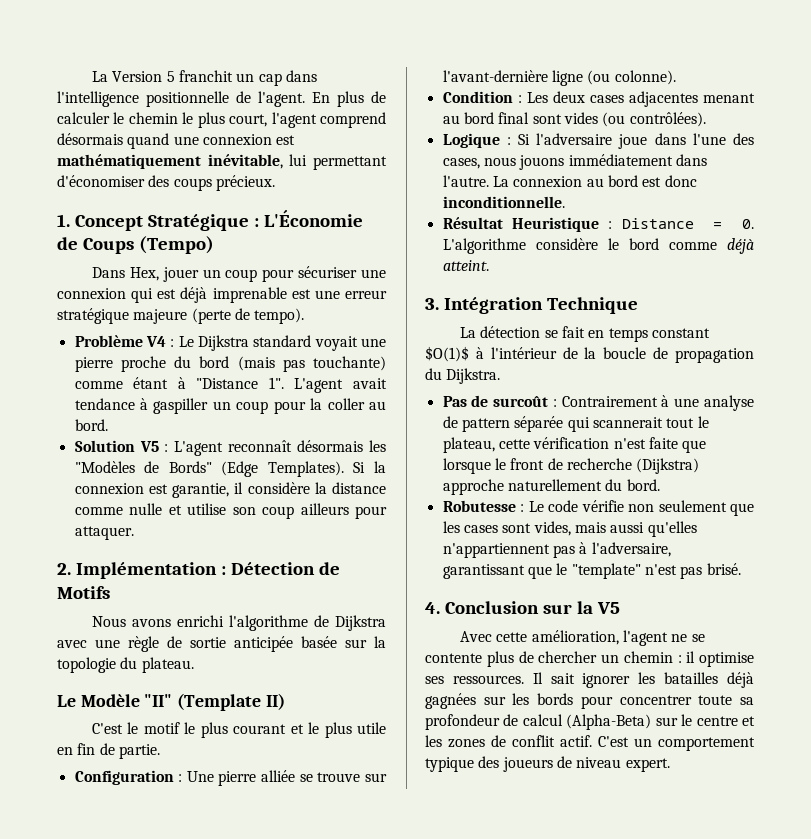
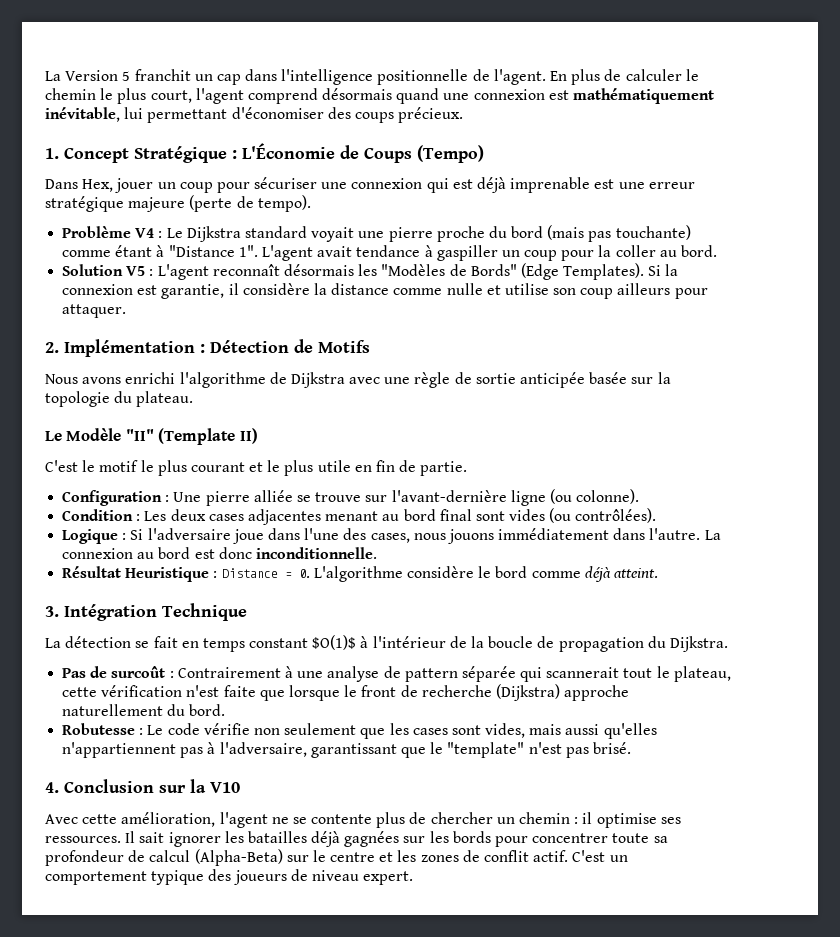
- 4. Conclusion sur la V5
+ 4. Conclusion sur la V10

